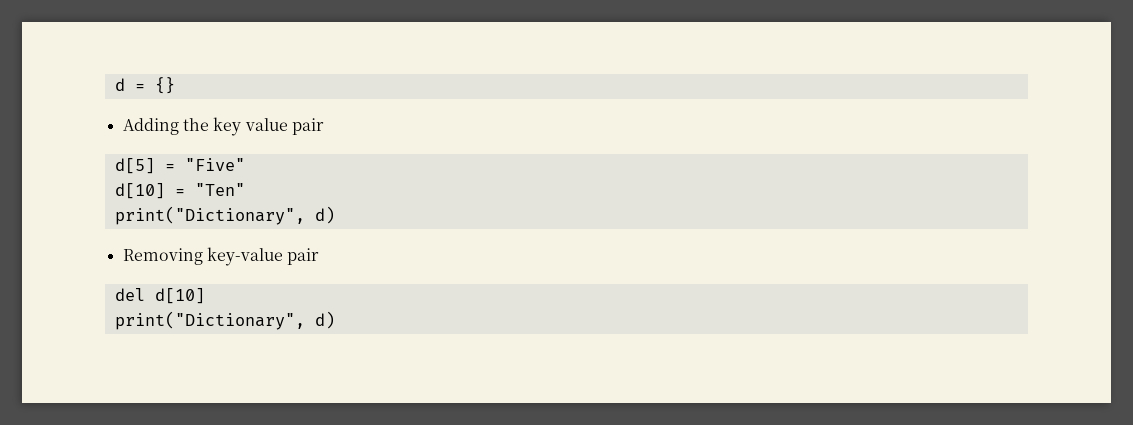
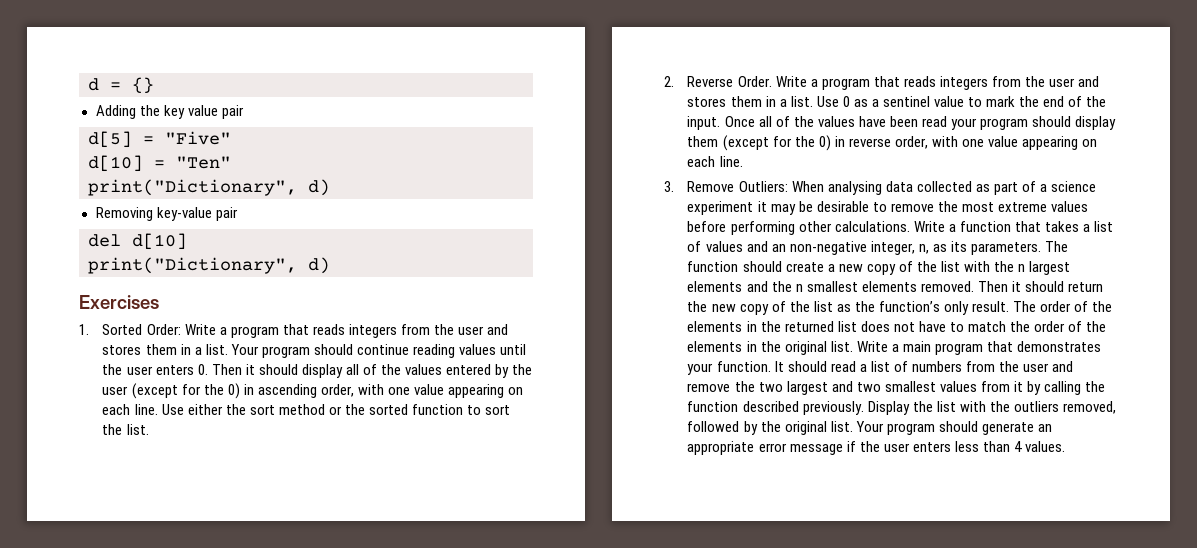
+ Exercises
+ 1. Sorted Order: Write a program that reads integers from the user and stores them in a list. Your program should continue reading values until the user enters 0. Then it should display all of the values entered by the user (except for the 0) in ascending order, with one value appearing on each line. Use either the sort method or the sorted function to sort the list.
+ 2. Reverse Order. Write a program that reads integers from the user and stores them in a list. Use 0 as a sentinel value to mark the end of the input. Once all of the values have been read your program should display them (except for the 0) in reverse order, with one value appearing on each line.
+ 3. Remove Outliers: When analysing data collected as part of a science experiment it may be desirable to remove the most extreme values before performing other calculations. Write a function that takes a list of values and an non-negative integer, n, as its parameters. The function should create a new copy of the list with the n largest elements and the n smallest elements removed. Then it should return the new copy of the list as the function’s only result. The order of the elements in the returned list does not have to match the order of the elements in the original list. Write a main program that demonstrates your function. It should read a list of numbers from the user and remove the two largest and two smallest values from it by calling the function described previously. Display the list with the outliers removed, followed by the original list. Your program should generate an appropriate error message if the user enters less than 4 values.

